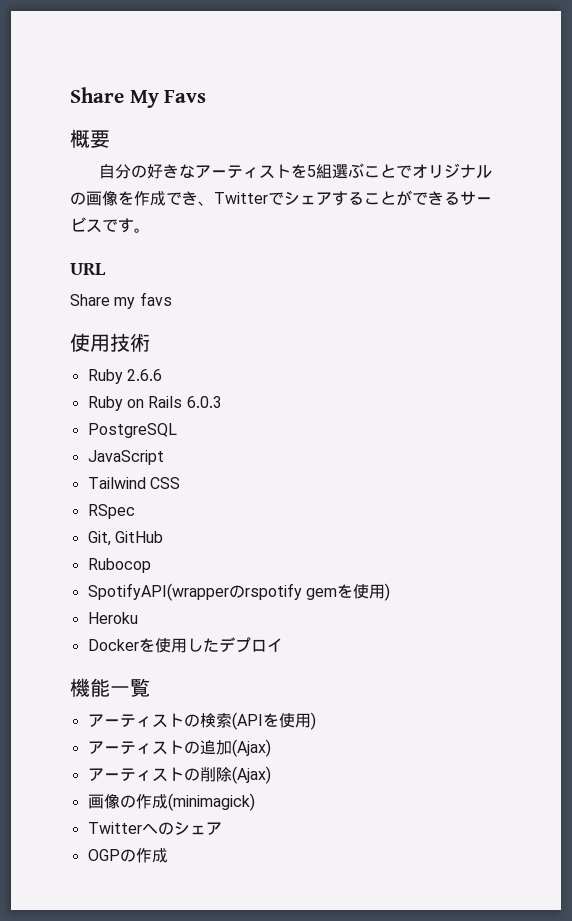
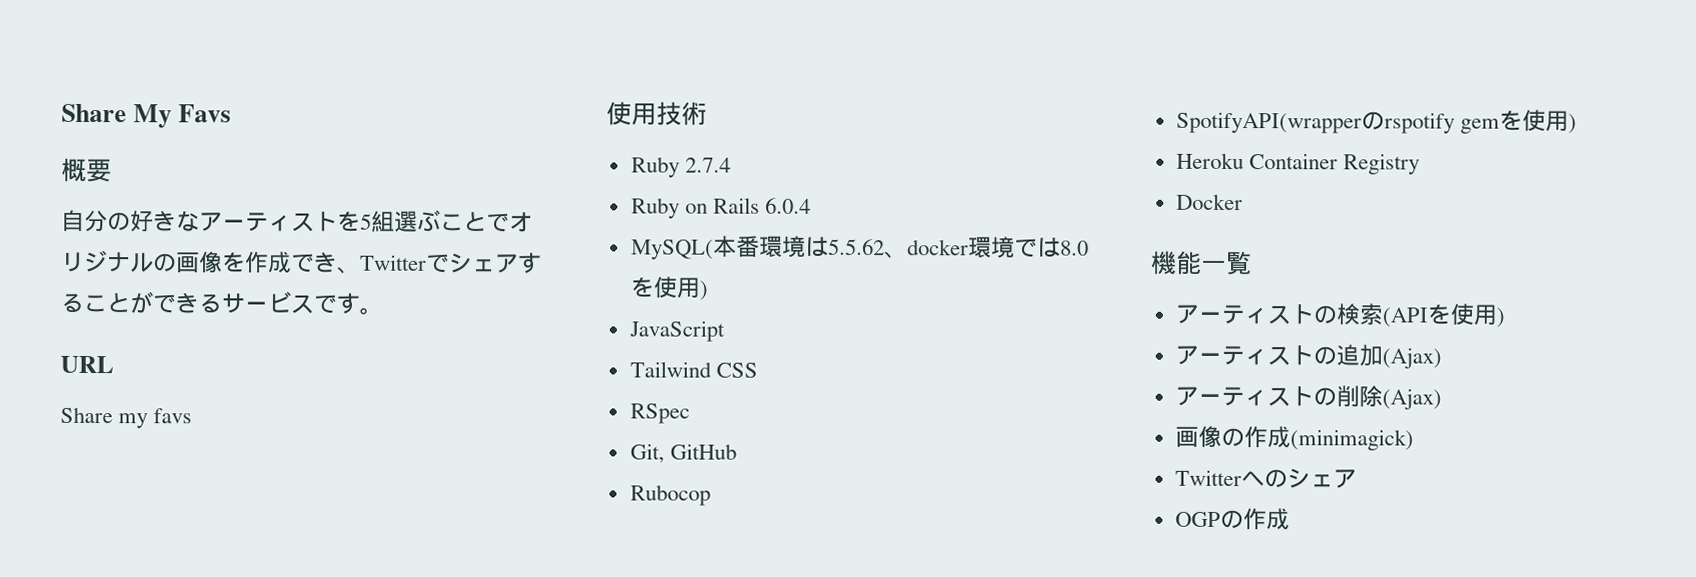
- Ruby 2.6.6
+ Ruby 2.7.4
- Ruby on Rails 6.0.3
- PostgreSQL
+ Ruby on Rails 6.0.4
+ MySQL(本番環境は5.5.62、docker環境では8.0を使用)
- Heroku
+ Heroku Container Registry
- Dockerを使用したデプロイ
+ Docker

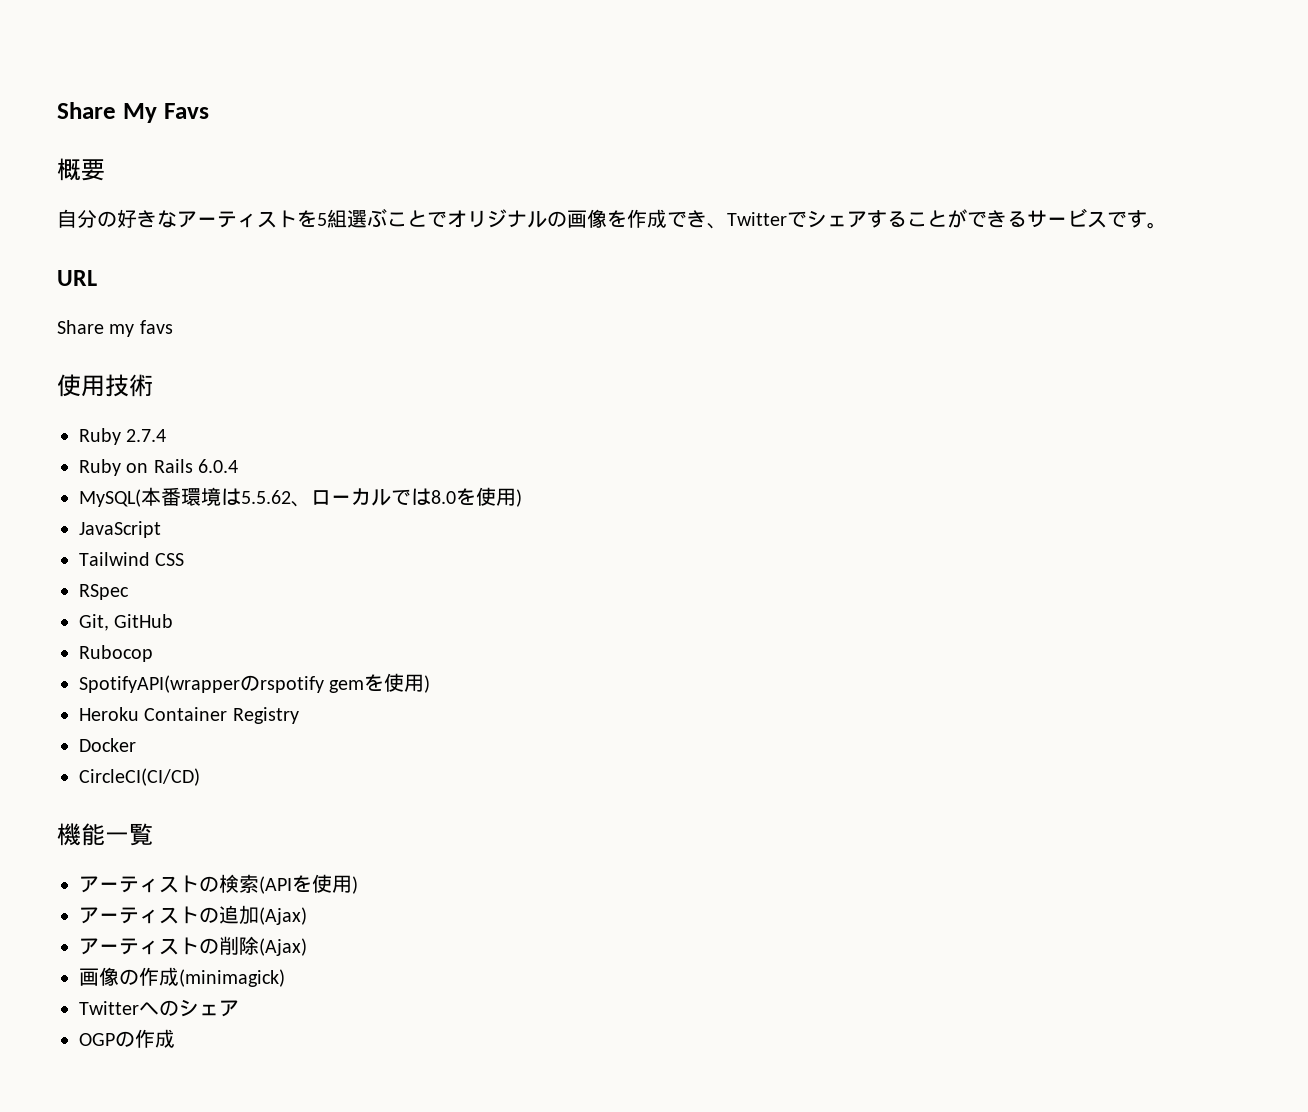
- MySQL(本番環境は5.5.62、docker環境では8.0を使用)
+ MySQL(本番環境は5.5.62、ローカルでは8.0を使用)
+ CircleCI(CI/CD)

